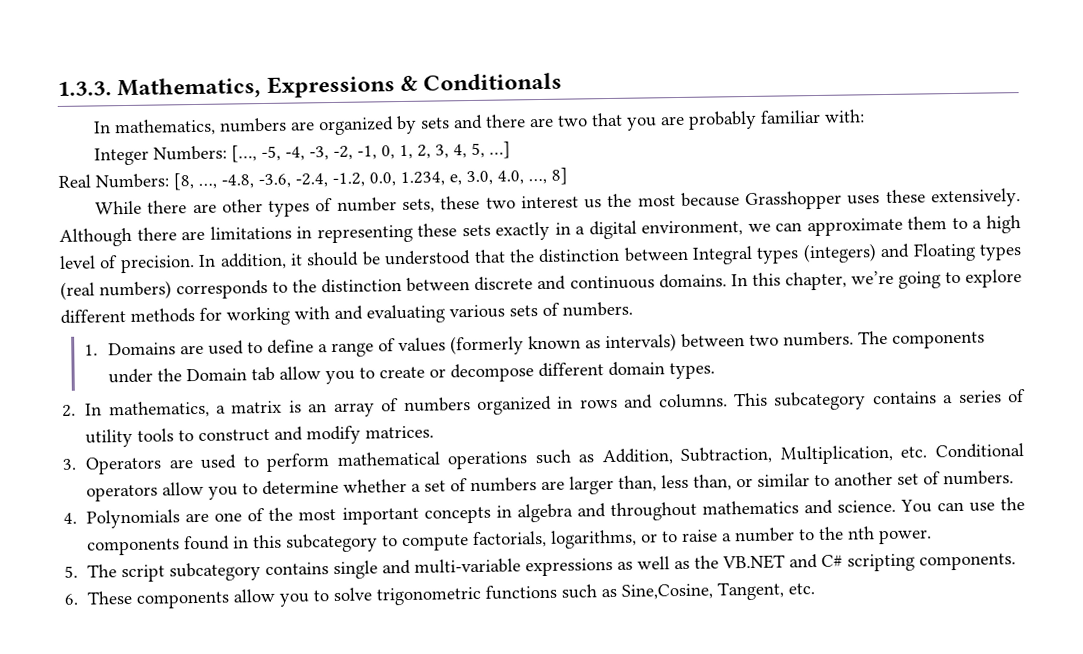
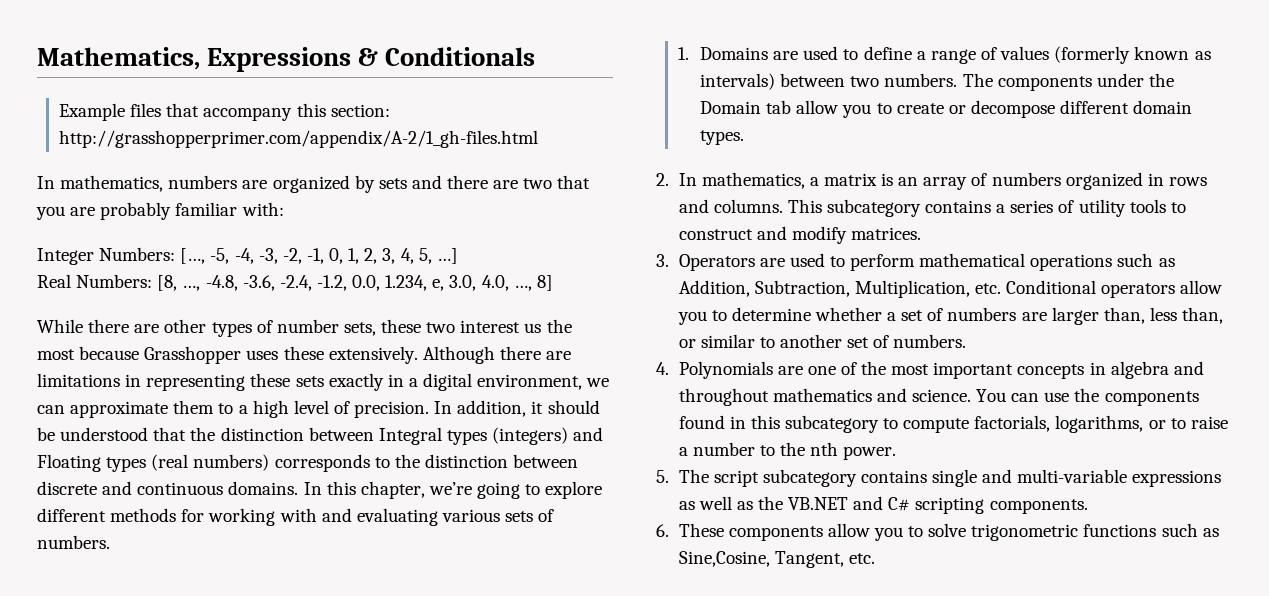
- 1.3.3. Mathematics, Expressions & Conditionals
+ Mathematics, Expressions & Conditionals
+ Example files that accompany this section: http://grasshopperprimer.com/appendix/A-2/1_gh-files.html

